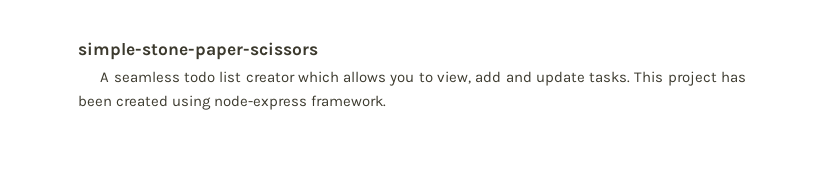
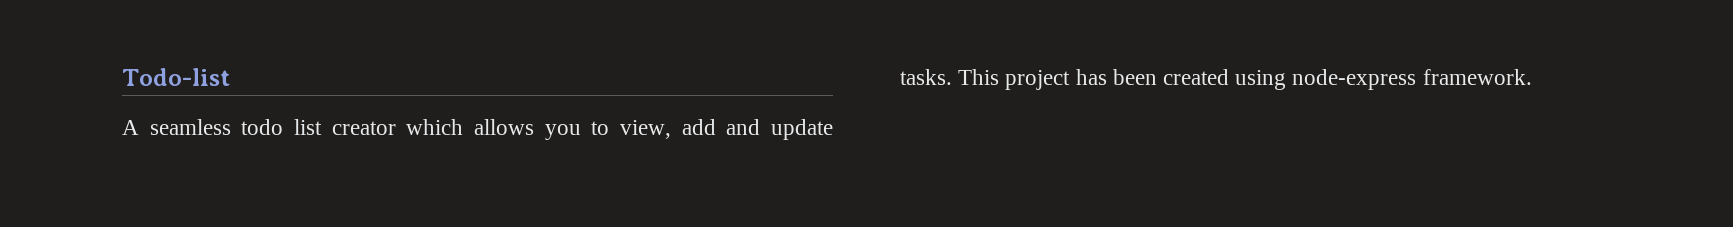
- simple-stone-paper-scissors
+ Todo-list

